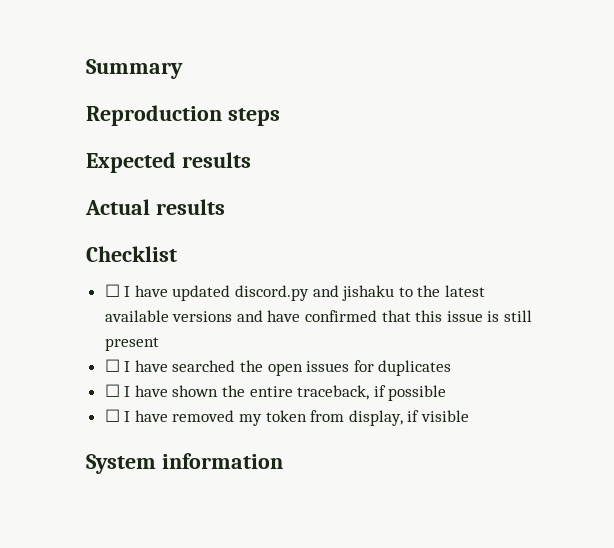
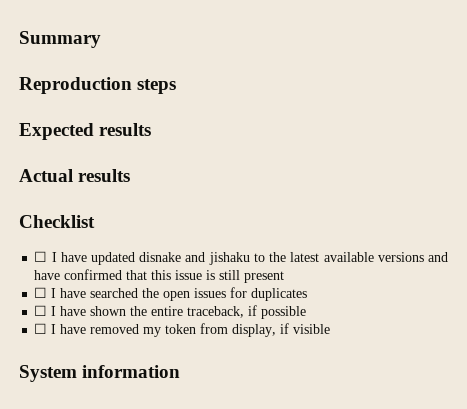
- ☐ I have updated discord.py and jishaku to the latest available versions and have confirmed that this issue is still present
+ ☐ I have updated disnake and jishaku to the latest available versions and have confirmed that this issue is still present

